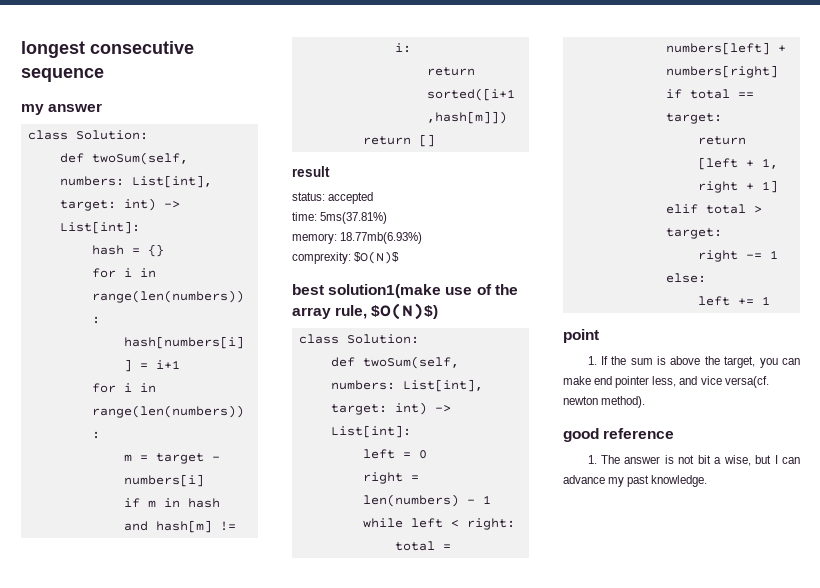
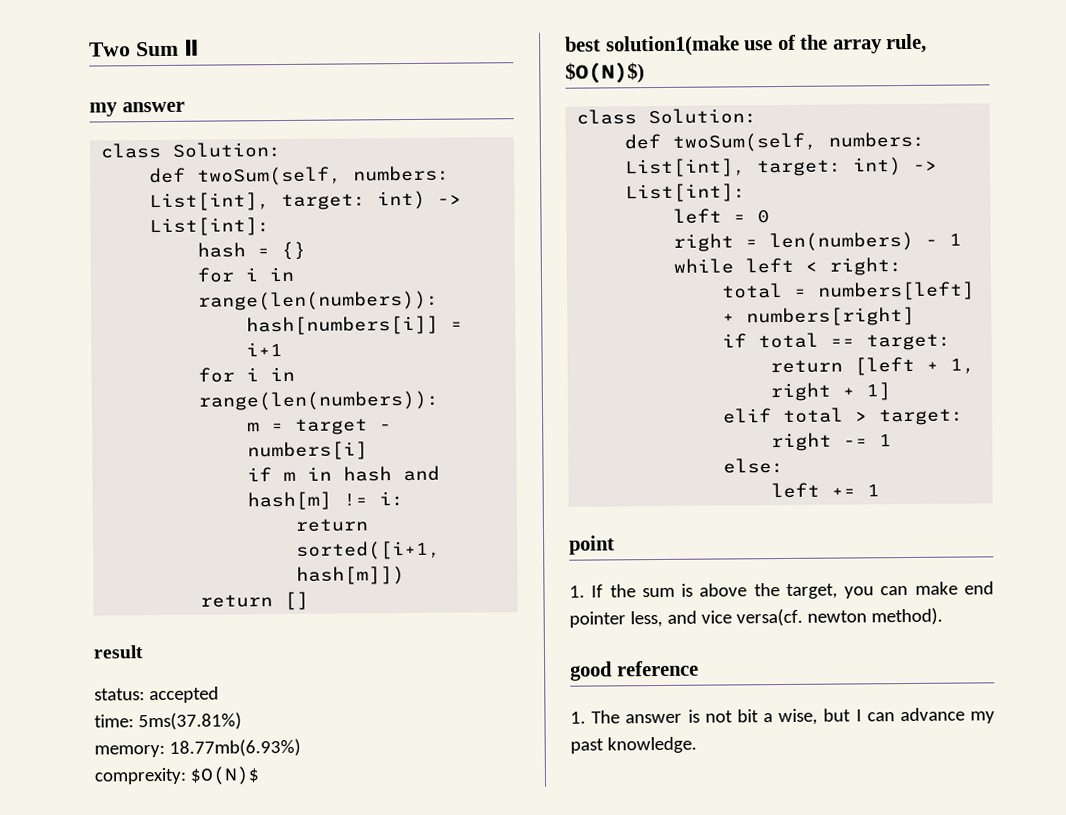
- longest consecutive sequence
+ Two Sum Ⅱ

